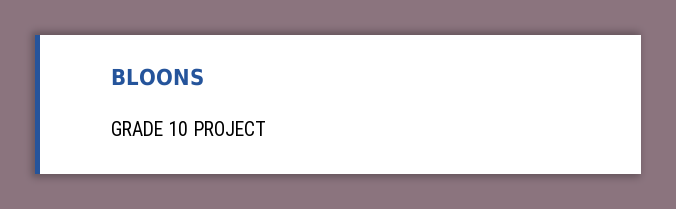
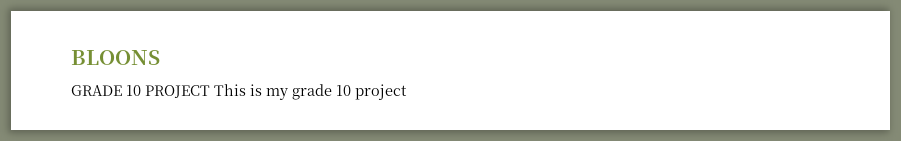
- GRADE 10 PROJECT
+ GRADE 10 PROJECT This is my grade 10 project

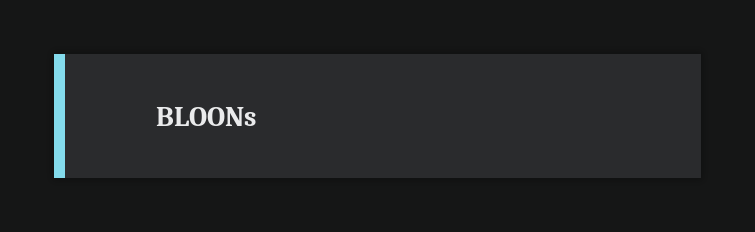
- BLOONS
- GRADE 10 PROJECT This is my grade 10 project
+ BLOONs

